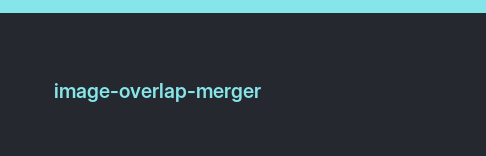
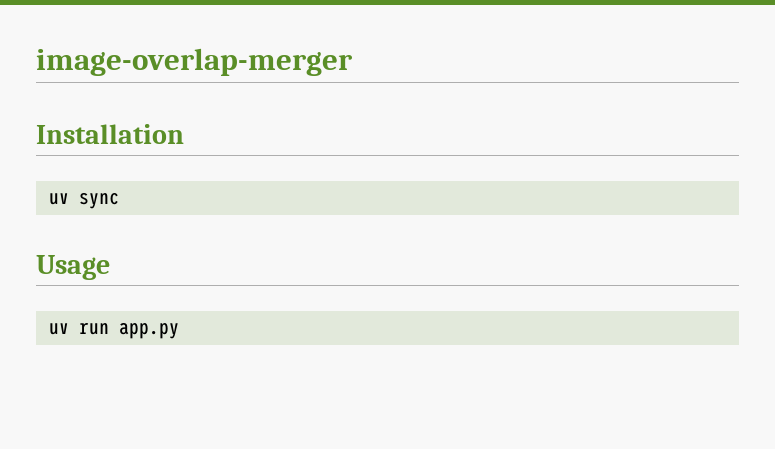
+ Installation
+ uv sync
+ Usage
+ uv run app.py

